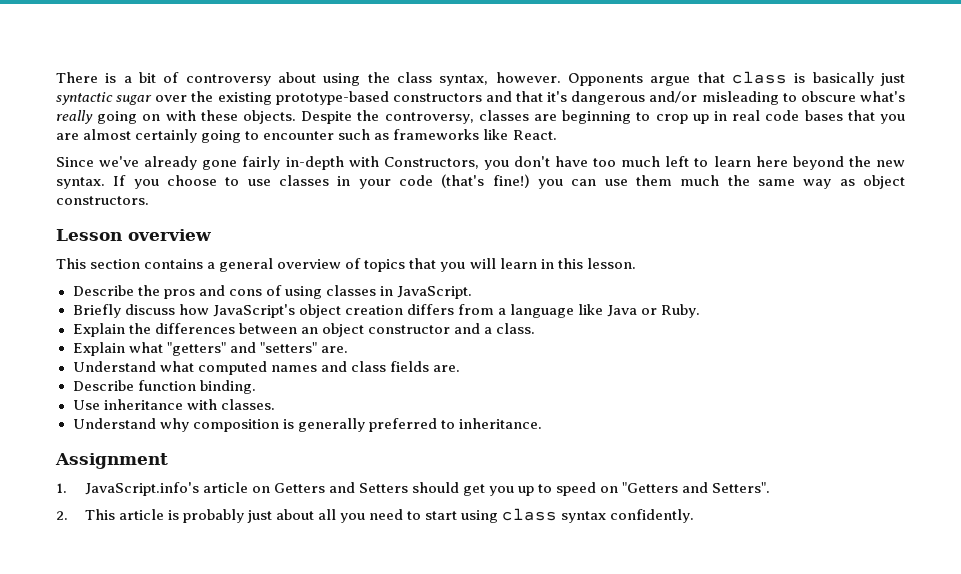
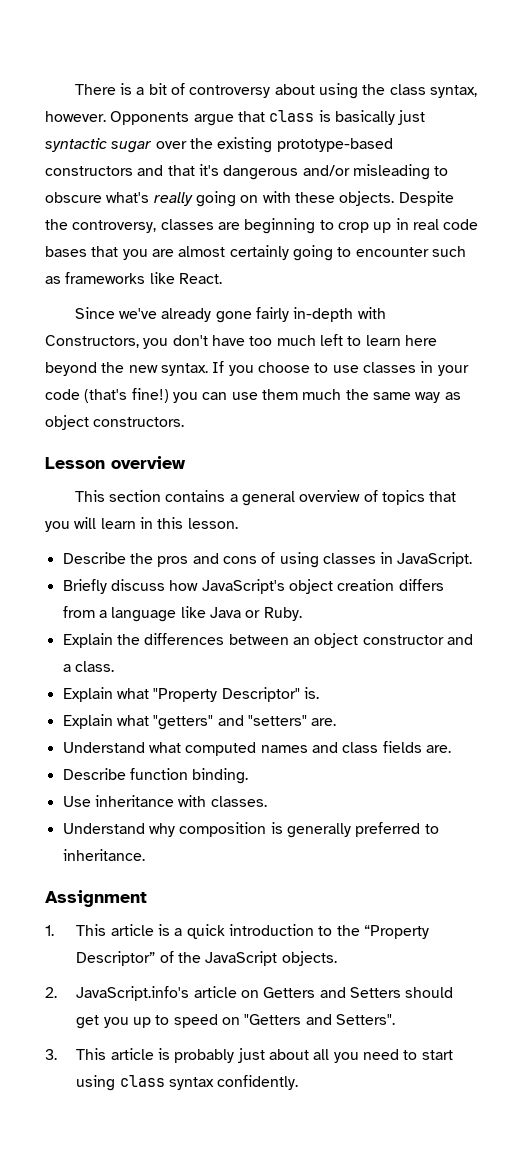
+ Explain what "Property Descriptor" is.
- 1. JavaScript.info's article on Getters and Setters should get you up to speed on "Getters and Setters".
+ 1. This article is a quick introduction to the “Property Descriptor” of the JavaScript objects.
+ 2. JavaScript.info's article on Getters and Setters should get you up to speed on "Getters and Setters".
- 2. This article is probably just about all you need to start using class syntax confidently.
+ 3. This article is probably just about all you need to start using class syntax confidently.

